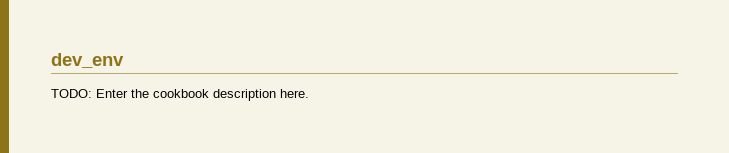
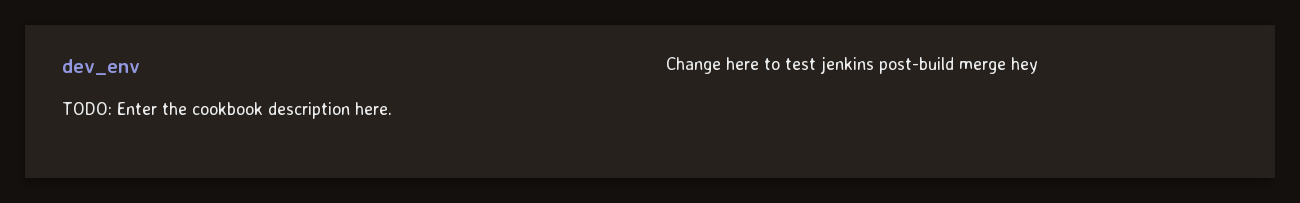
+ Change here to test jenkins post-build merge hey

